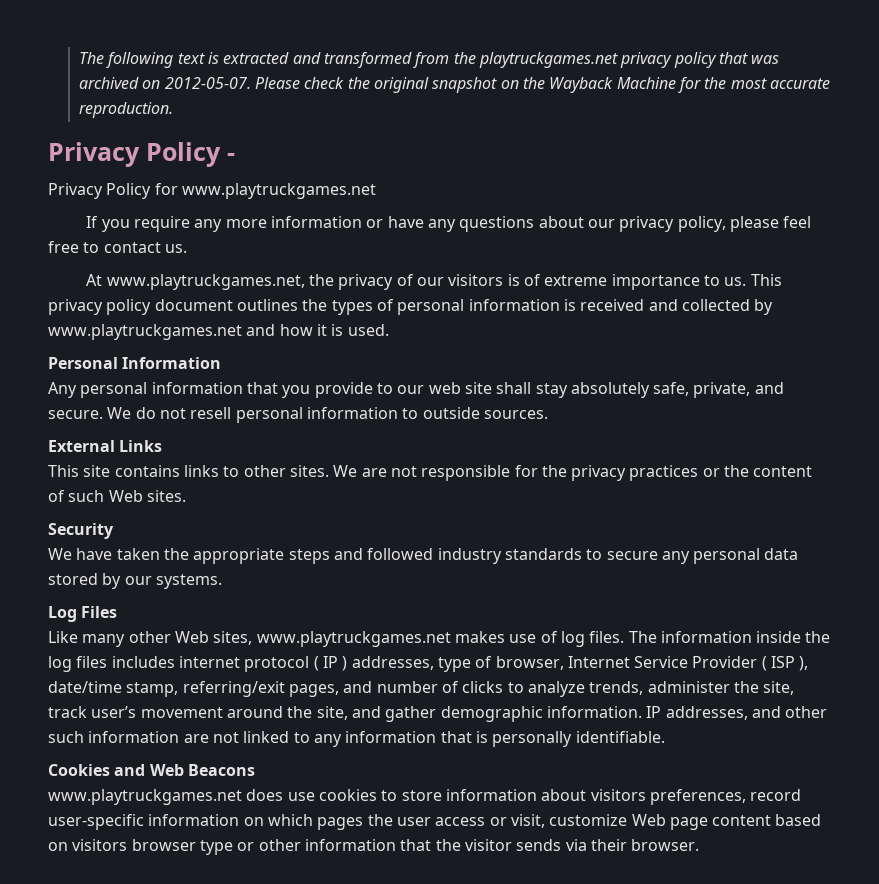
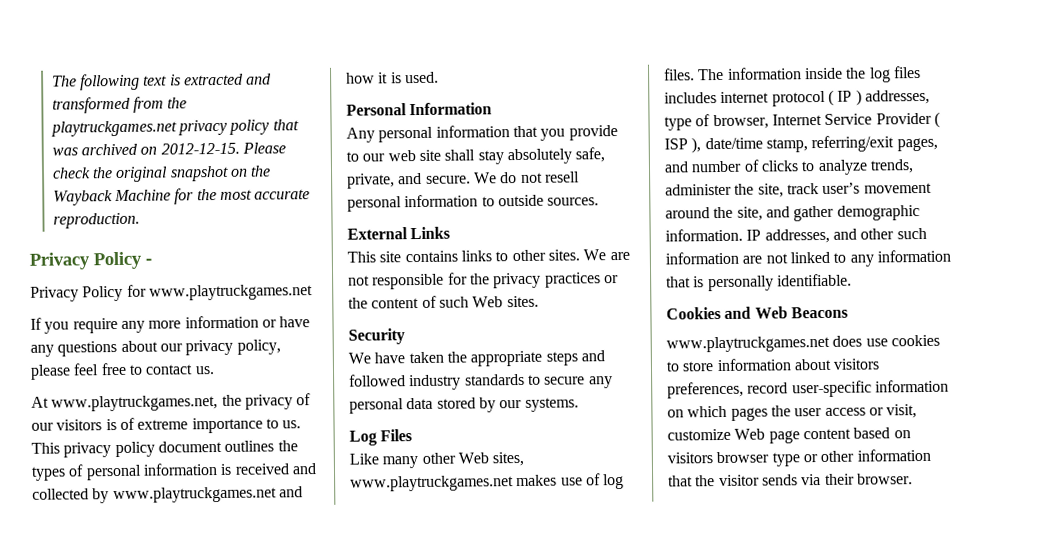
- The following text is extracted and transformed from the playtruckgames.net privacy policy that was archived on 2012-05-07.
+ The following text is extracted and transformed from the playtruckgames.net privacy policy that was archived on 2012-12-15.

